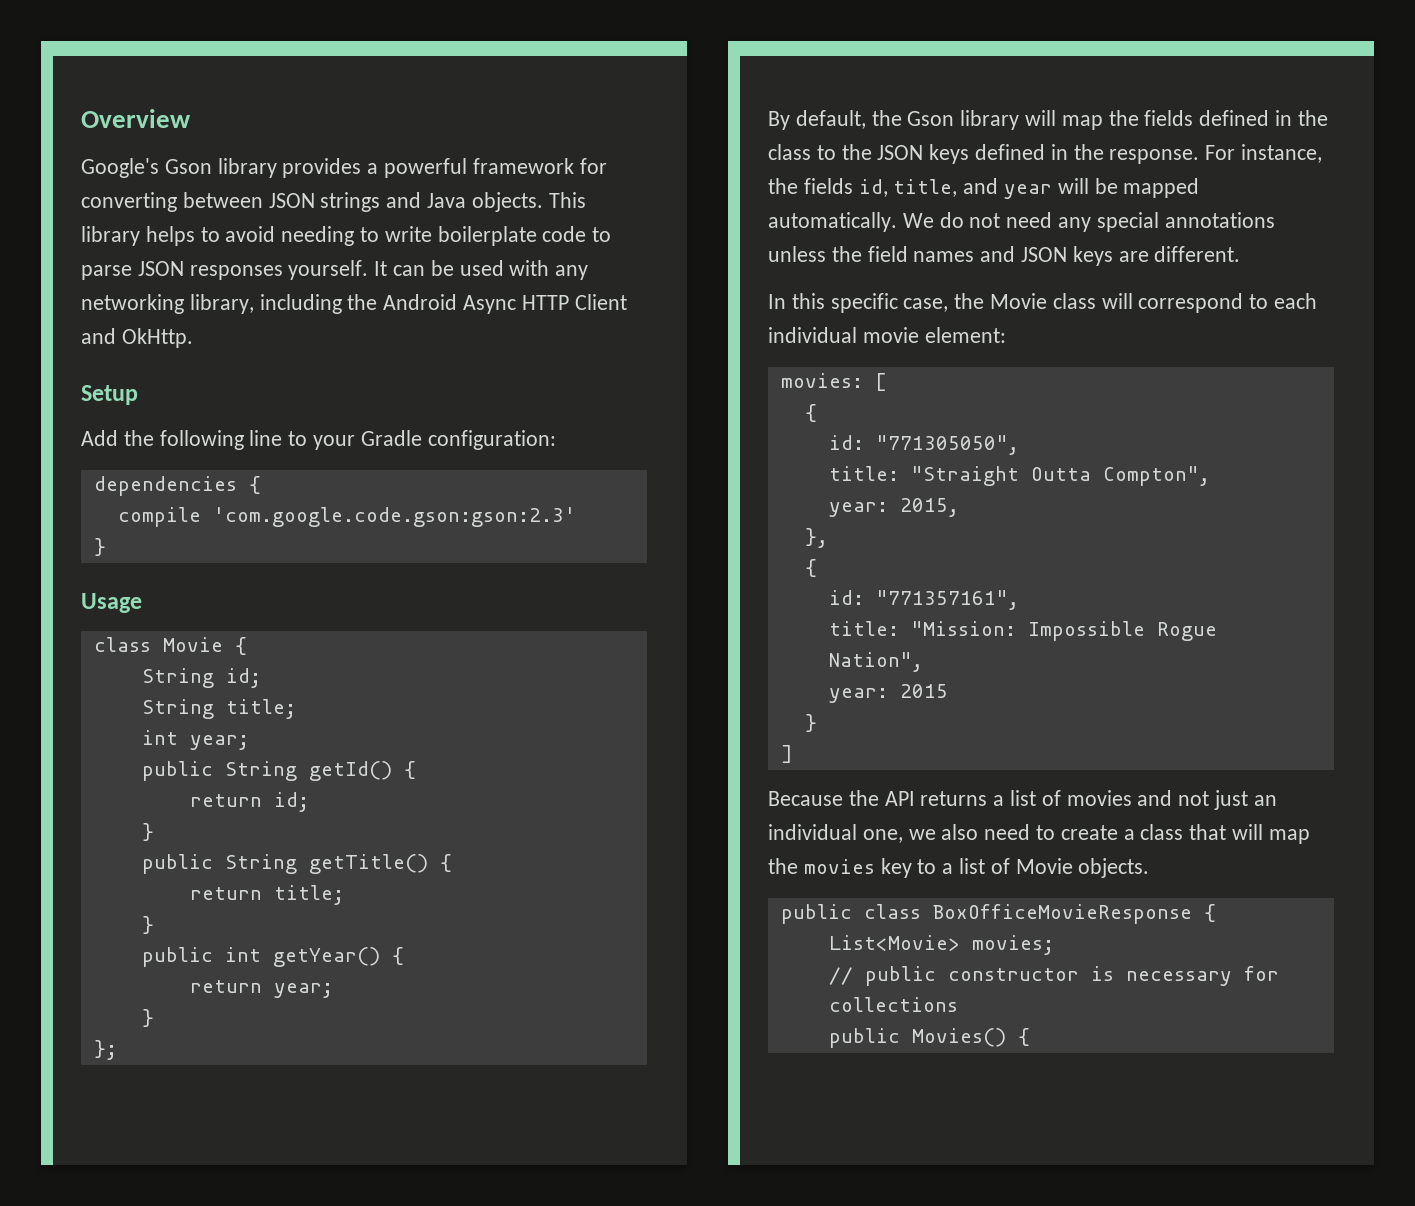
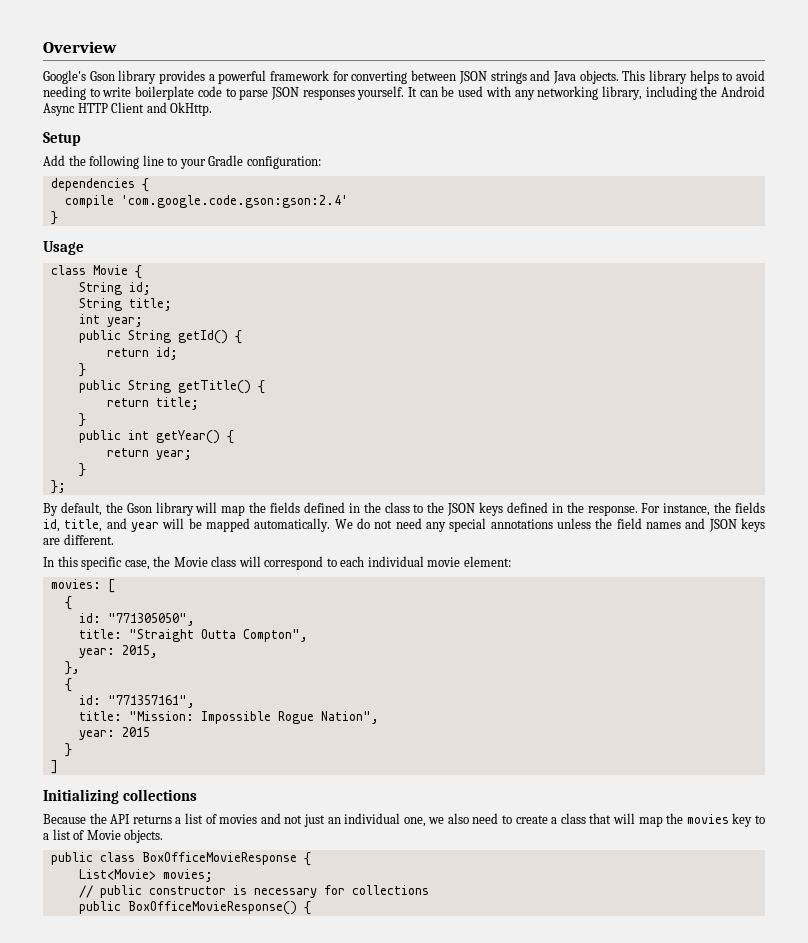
- compile 'com.google.code.gson:gson:2.3'
+ compile 'com.google.code.gson:gson:2.4'
+ Initializing collections
- public Movies() {
+ public BoxOfficeMovieResponse() {

